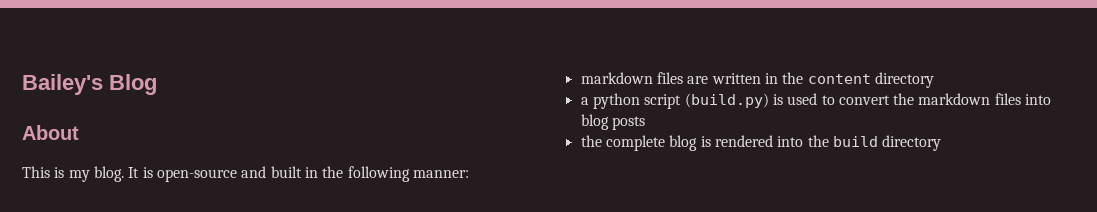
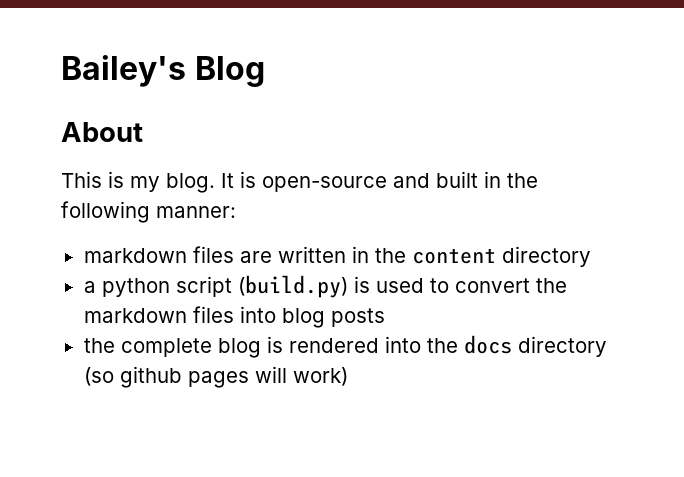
- the complete blog is rendered into the build directory
+ the complete blog is rendered into the docs directory (so github pages will work)

